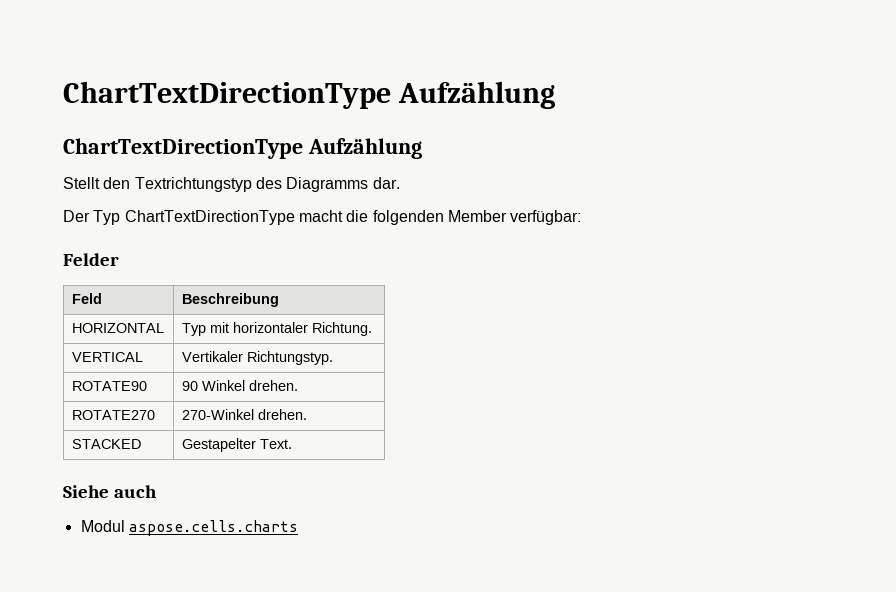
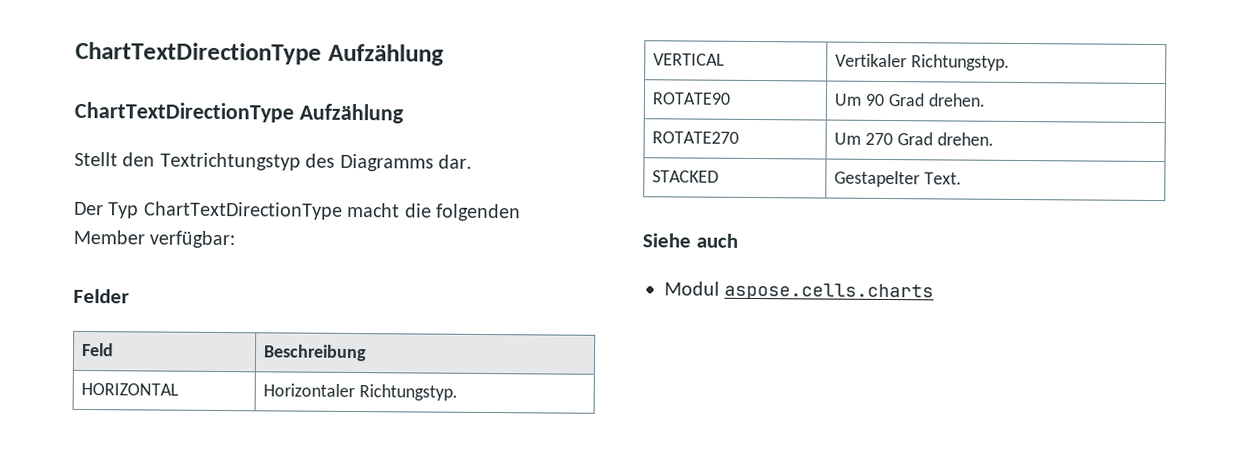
- HORIZONTAL | Typ mit horizontaler Richtung.
+ HORIZONTAL | Horizontaler Richtungstyp.
- ROTATE90 | 90 Winkel drehen.
+ ROTATE90 | Um 90 Grad drehen.
- ROTATE270 | 270-Winkel drehen.
+ ROTATE270 | Um 270 Grad drehen.

